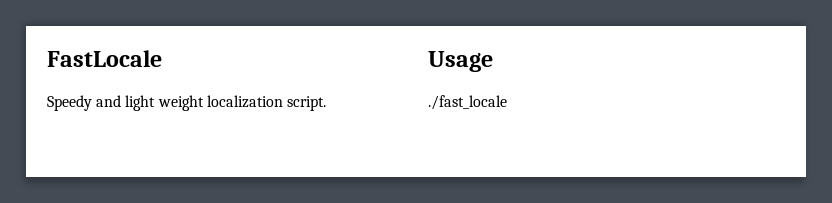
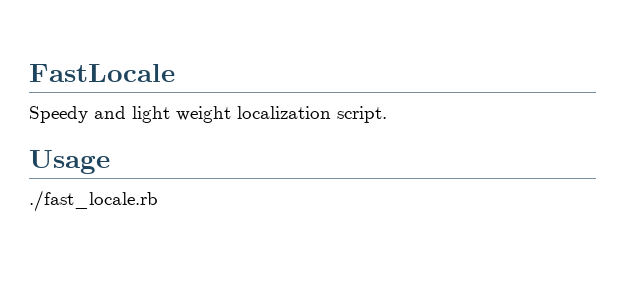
- ./fast_locale
+ ./fast_locale.rb

